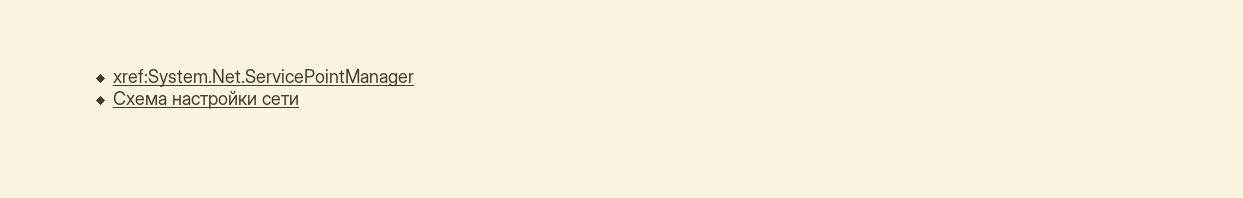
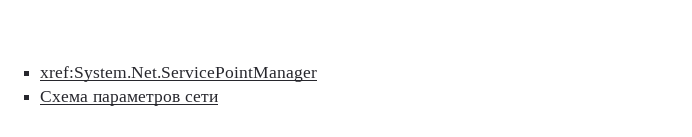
- Схема настройки сети
+ Схема параметров сети

